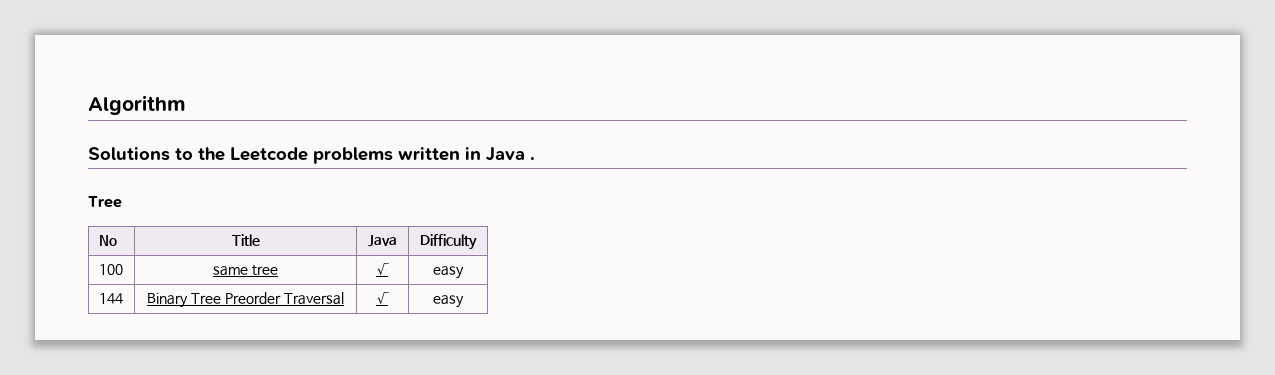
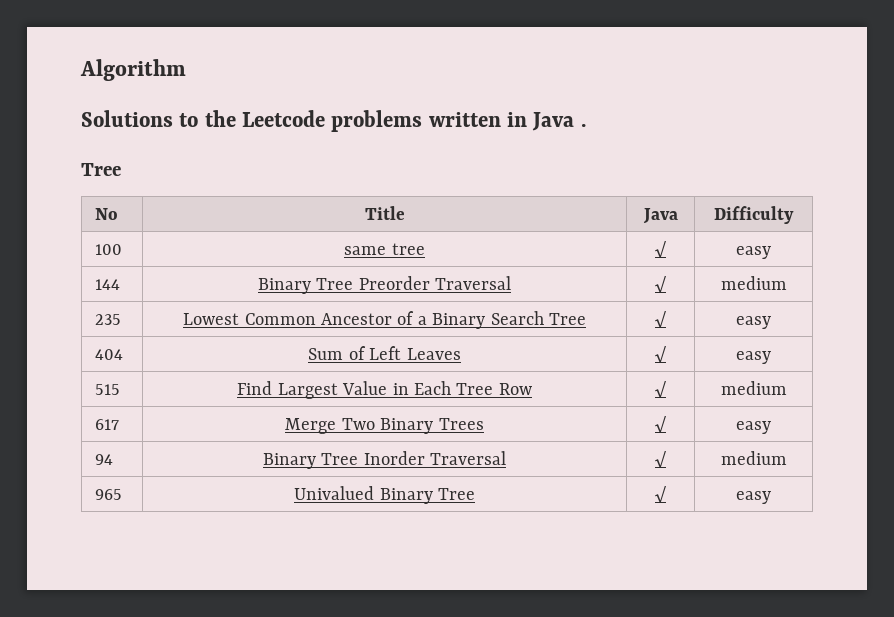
- 144 | Binary Tree Preorder Traversal | √ | easy
+ 144 | Binary Tree Preorder Traversal | √ | medium
+ 235 | Lowest Common Ancestor of a Binary Search Tree | √ | easy
+ 404 | Sum of Left Leaves | √ | easy
+ 515 | Find Largest Value in Each Tree Row | √ | medium
+ 617 | Merge Two Binary Trees | √ | easy
+ 94 | Binary Tree Inorder Traversal | √ | medium
+ 965 | Univalued Binary Tree | √ | easy

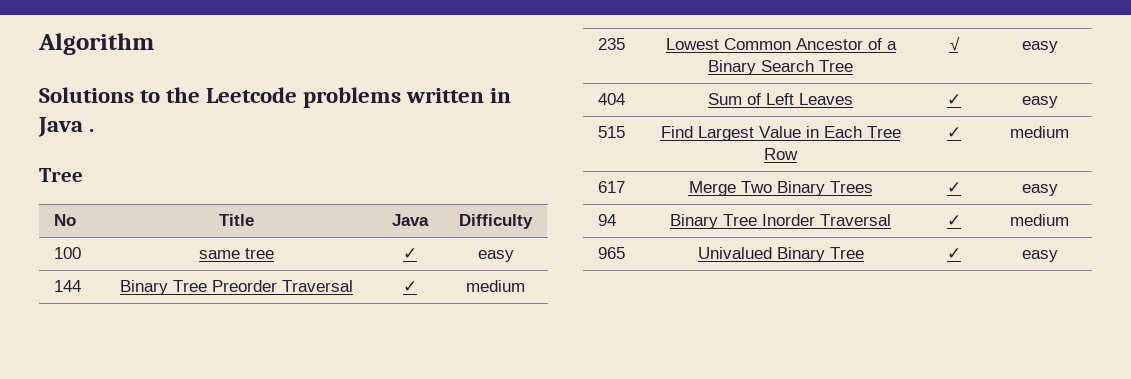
- 100 | same tree | √ | easy
+ 100 | same tree | ✓ | easy
- 144 | Binary Tree Preorder Traversal | √ | medium
+ 144 | Binary Tree Preorder Traversal | ✓ | medium
- 404 | Sum of Left Leaves | √ | easy
+ 404 | Sum of Left Leaves | ✓ | easy
- 515 | Find Largest Value in Each Tree Row | √ | medium
+ 515 | Find Largest Value in Each Tree Row | ✓ | medium
- 617 | Merge Two Binary Trees | √ | easy
+ 617 | Merge Two Binary Trees | ✓ | easy
- 94 | Binary Tree Inorder Traversal | √ | medium
+ 94 | Binary Tree Inorder Traversal | ✓ | medium
- 965 | Univalued Binary Tree | √ | easy
+ 965 | Univalued Binary Tree | ✓ | easy

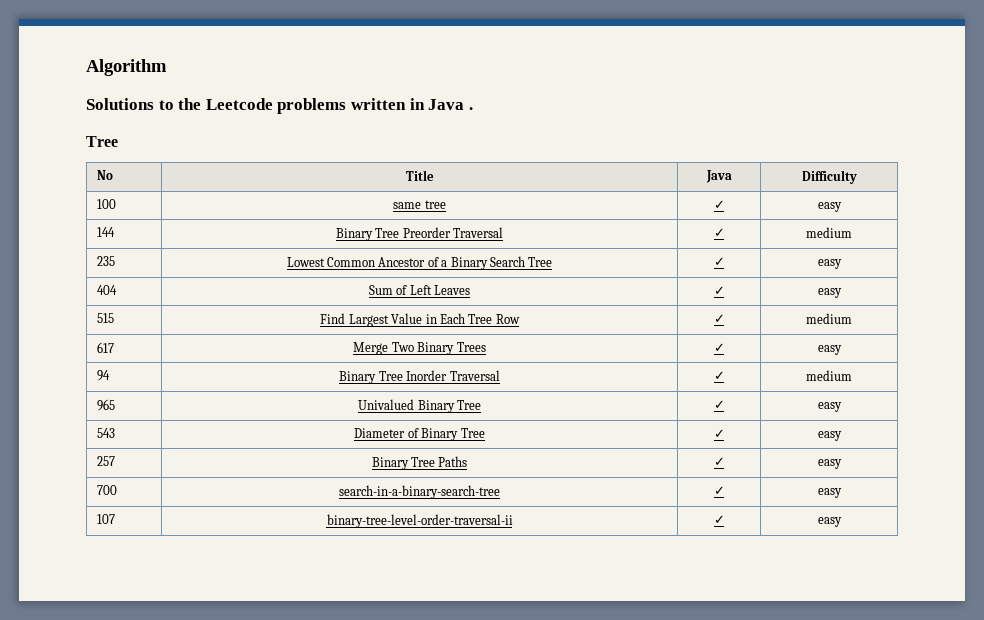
- 235 | Lowest Common Ancestor of a Binary Search Tree | √ | easy
+ 235 | Lowest Common Ancestor of a Binary Search Tree | ✓ | easy
+ 543 | Diameter of Binary Tree | ✓ | easy
+ 257 | Binary Tree Paths | ✓ | easy
+ 700 | search-in-a-binary-search-tree | ✓ | easy
+ 107 | binary-tree-level-order-traversal-ii | ✓ | easy

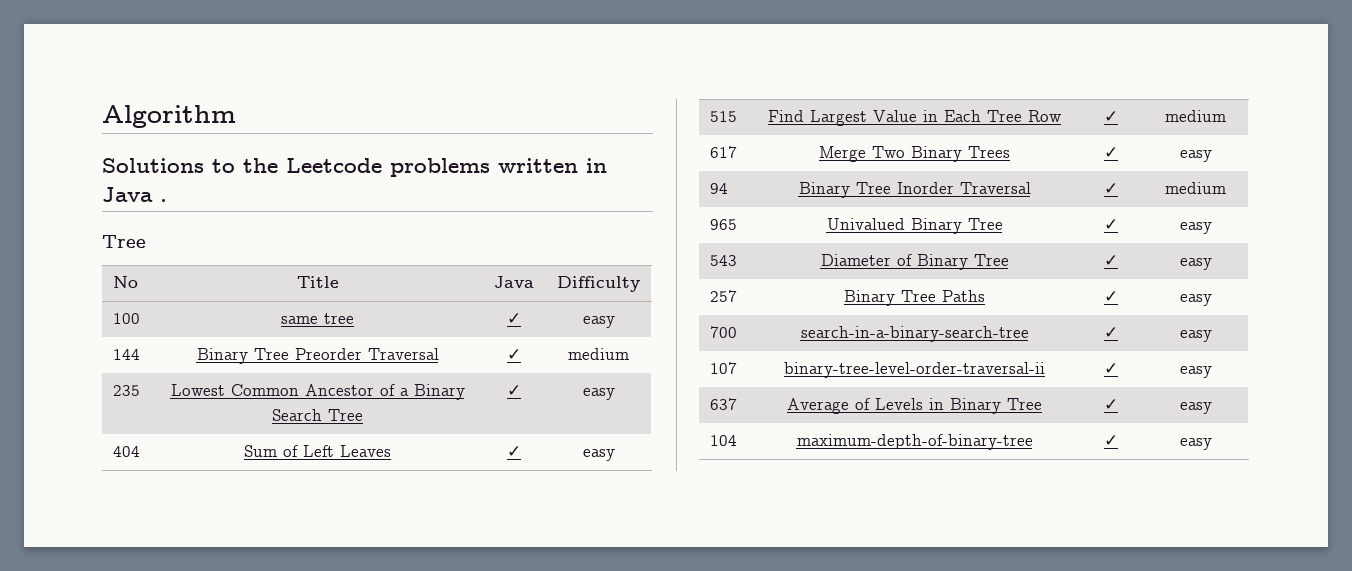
+ 637 | Average of Levels in Binary Tree | ✓ | easy
+ 104 | maximum-depth-of-binary-tree | ✓ | easy

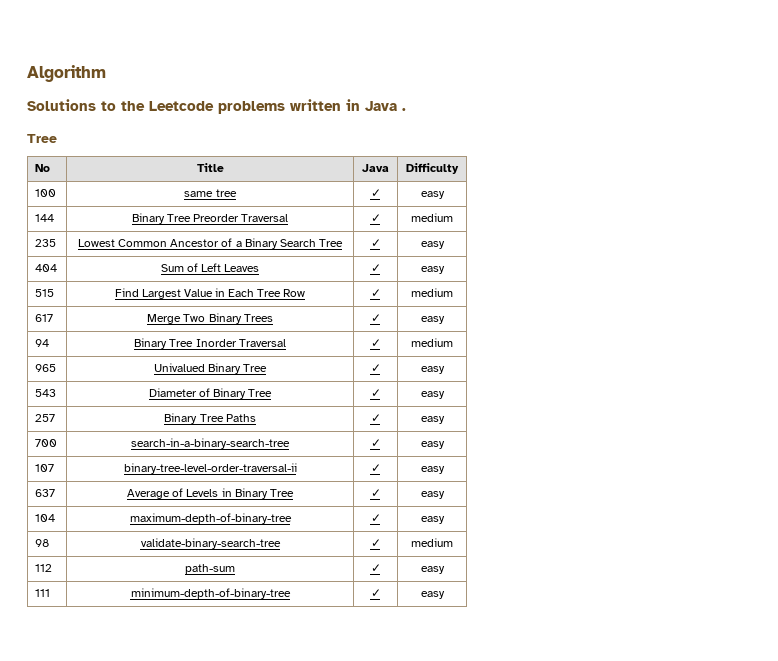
+ 98 | validate-binary-search-tree | ✓ | medium
+ 112 | path-sum | ✓ | easy
+ 111 | minimum-depth-of-binary-tree | ✓ | easy

